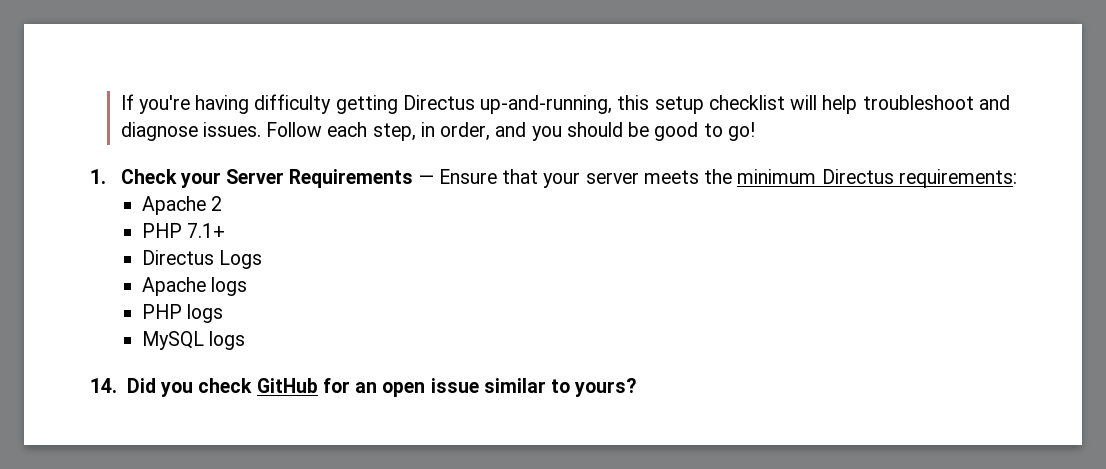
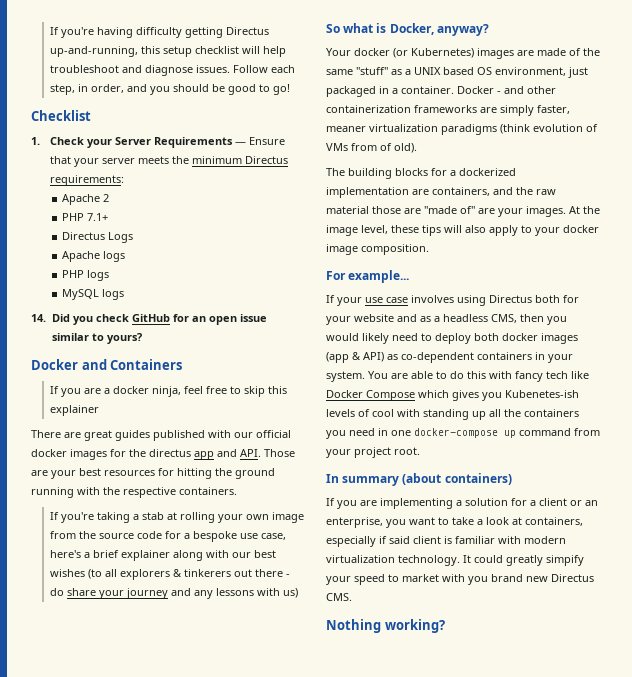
+ Checklist
+ Docker and Containers
+ If you are a docker ninja, feel free to skip this explainer
+ There are great guides published with our official docker images for the directus app and API. Those are your best resources for hitting the ground running with the respective containers.
+ If you're taking a stab at rolling your own image from the source code for a bespoke use case, here's a brief explainer along with our best wishes (to all explorers & tinkerers out there - do share your journey and any lessons with us)
+ So what is Docker, anyway?
+ Your docker (or Kubernetes) images are made of the same "stuff" as a UNIX based OS environment, just packaged in a container. Docker - and other containerization frameworks are simply faster, meaner virtualization paradigms (think evolution of VMs from of old).
+ The building blocks for a dockerized implementation are containers, and the raw material those are "made of" are your images. At the image level, these tips will also apply to your docker image composition.
+ For example...
+ If your use case involves using Directus both for your website and as a headless CMS, then you would likely need to deploy both docker images (app & API) as co-dependent containers in your system. You are able to do this with fancy tech like Docker Compose which gives you Kubenetes-ish levels of cool with standing up all the containers you need in one docker-compose up command from your project root.
+ In summary (about containers)
+ If you are implementing a solution for a client or an enterprise, you want to take a look at containers, especially if said client is familiar with modern virtualization technology. It could greatly simpify your speed to market with you brand new Directus CMS.
+ Nothing working?

